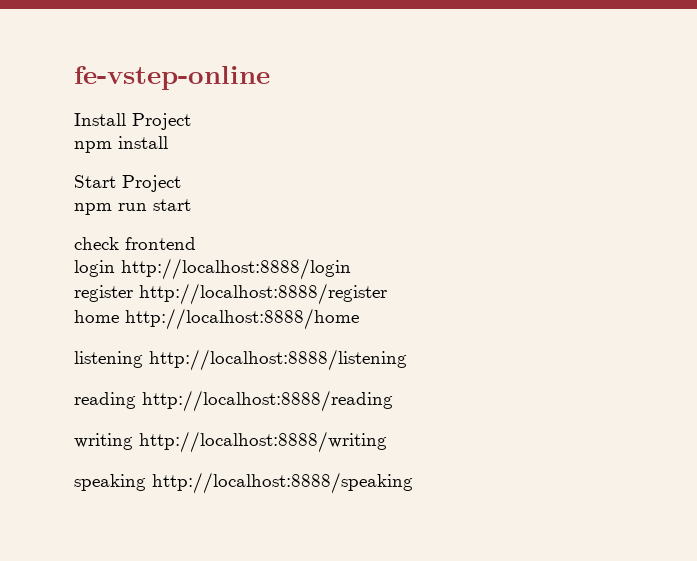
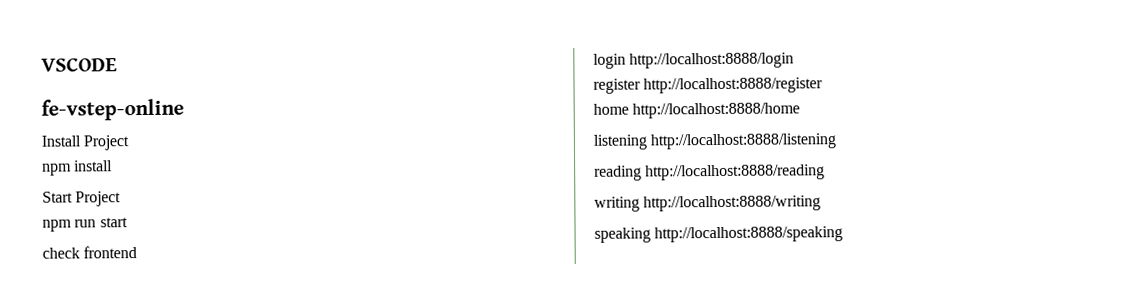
+ VSCODE

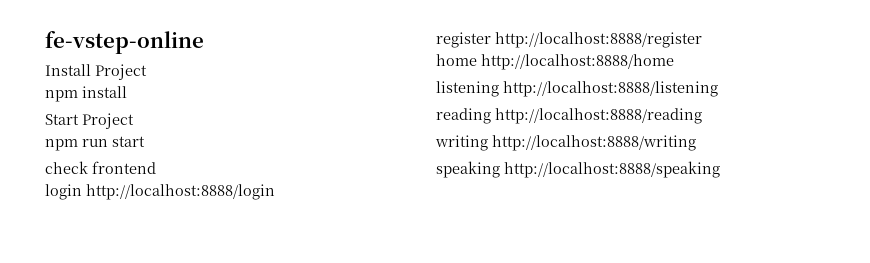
- VSCODE

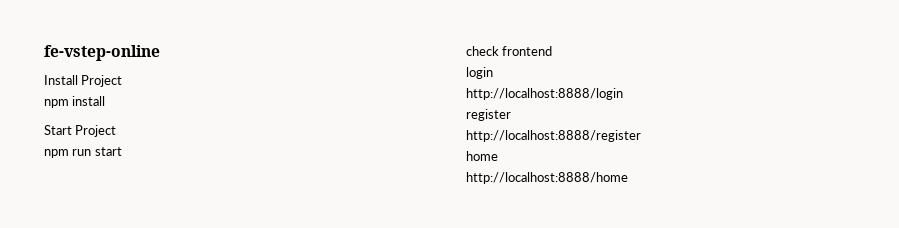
- login http://localhost:8888/login
+ login
+ http://localhost:8888/login
- register http://localhost:8888/register
+ register
+ http://localhost:8888/register
- home http://localhost:8888/home
+ home
+ http://localhost:8888/home
- listening http://localhost:8888/listening
- reading http://localhost:8888/reading
- writing http://localhost:8888/writing
- speaking http://localhost:8888/speaking

